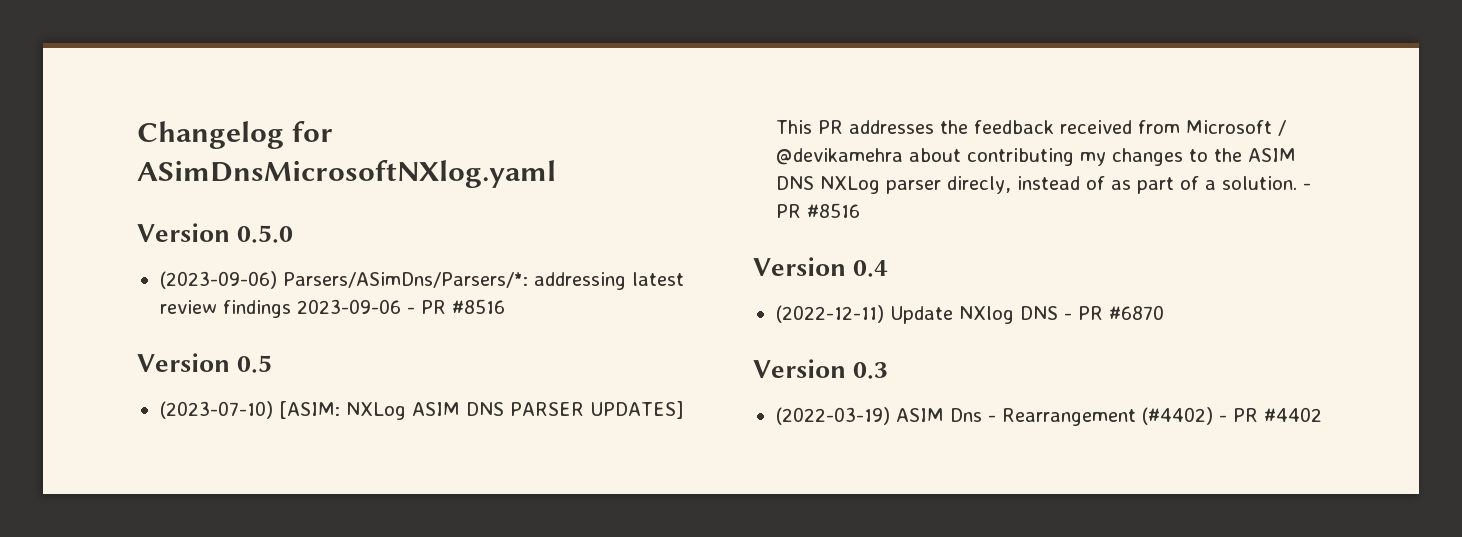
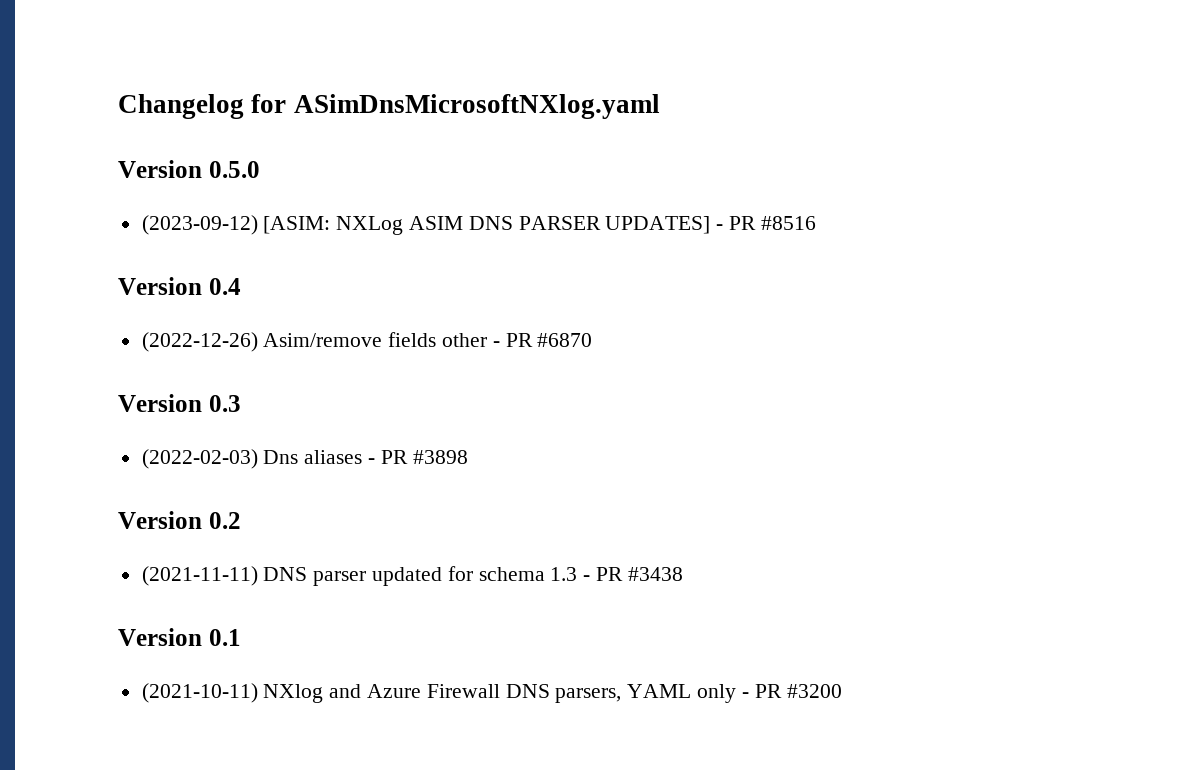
- (2023-09-06) Parsers/ASimDns/Parsers/*: addressing latest review findings 2023-09-06 - PR #8516
- Version 0.5
- (2023-07-10) [ASIM: NXLog ASIM DNS PARSER UPDATES] This PR addresses the feedback received from Microsoft / @devikamehra about contributing my changes to the ASIM DNS NXLog parser direcly, instead of as part of a solution. - PR #8516
+ (2023-09-12) [ASIM: NXLog ASIM DNS PARSER UPDATES] - PR #8516
- (2022-12-11) Update NXlog DNS - PR #6870
+ (2022-12-26) Asim/remove fields other - PR #6870
- (2022-03-19) ASIM Dns - Rearrangement (#4402) - PR #4402
+ (2022-02-03) Dns aliases - PR #3898
+ Version 0.2
+ (2021-11-11) DNS parser updated for schema 1.3 - PR #3438
+ Version 0.1
+ (2021-10-11) NXlog and Azure Firewall DNS parsers, YAML only - PR #3200

